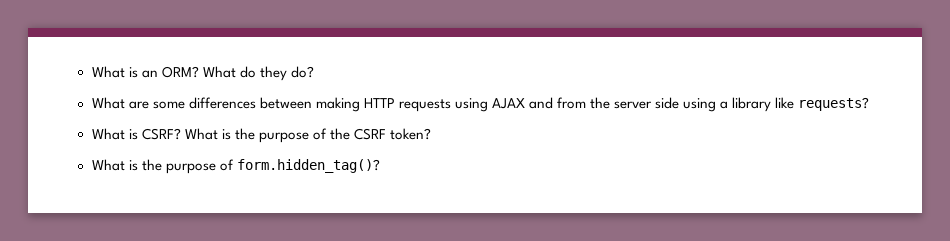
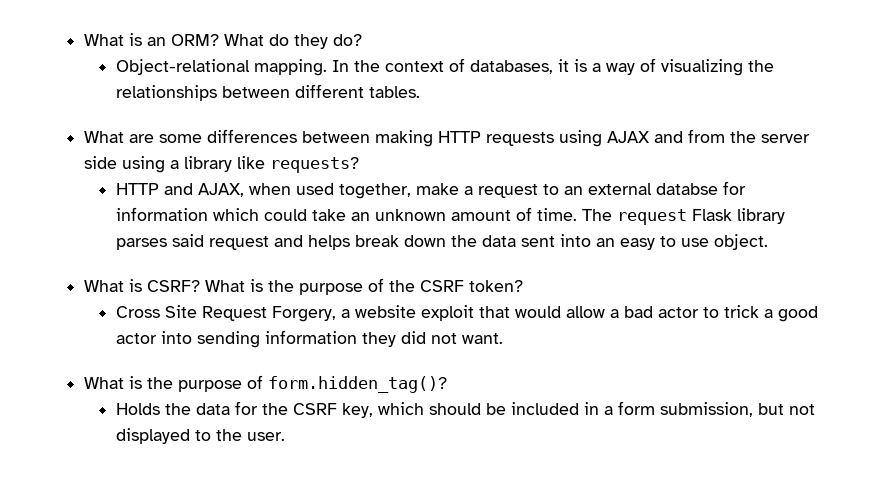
+ Object-relational mapping. In the context of databases, it is a way of visualizing the relationships between different tables.
+ HTTP and AJAX, when used together, make a request to an external databse for information which could take an unknown amount of time. The request Flask library parses said request and helps break down the data sent into an easy to use object.
+ Cross Site Request Forgery, a website exploit that would allow a bad actor to trick a good actor into sending information they did not want.
+ Holds the data for the CSRF key, which should be included in a form submission, but not displayed to the user.

